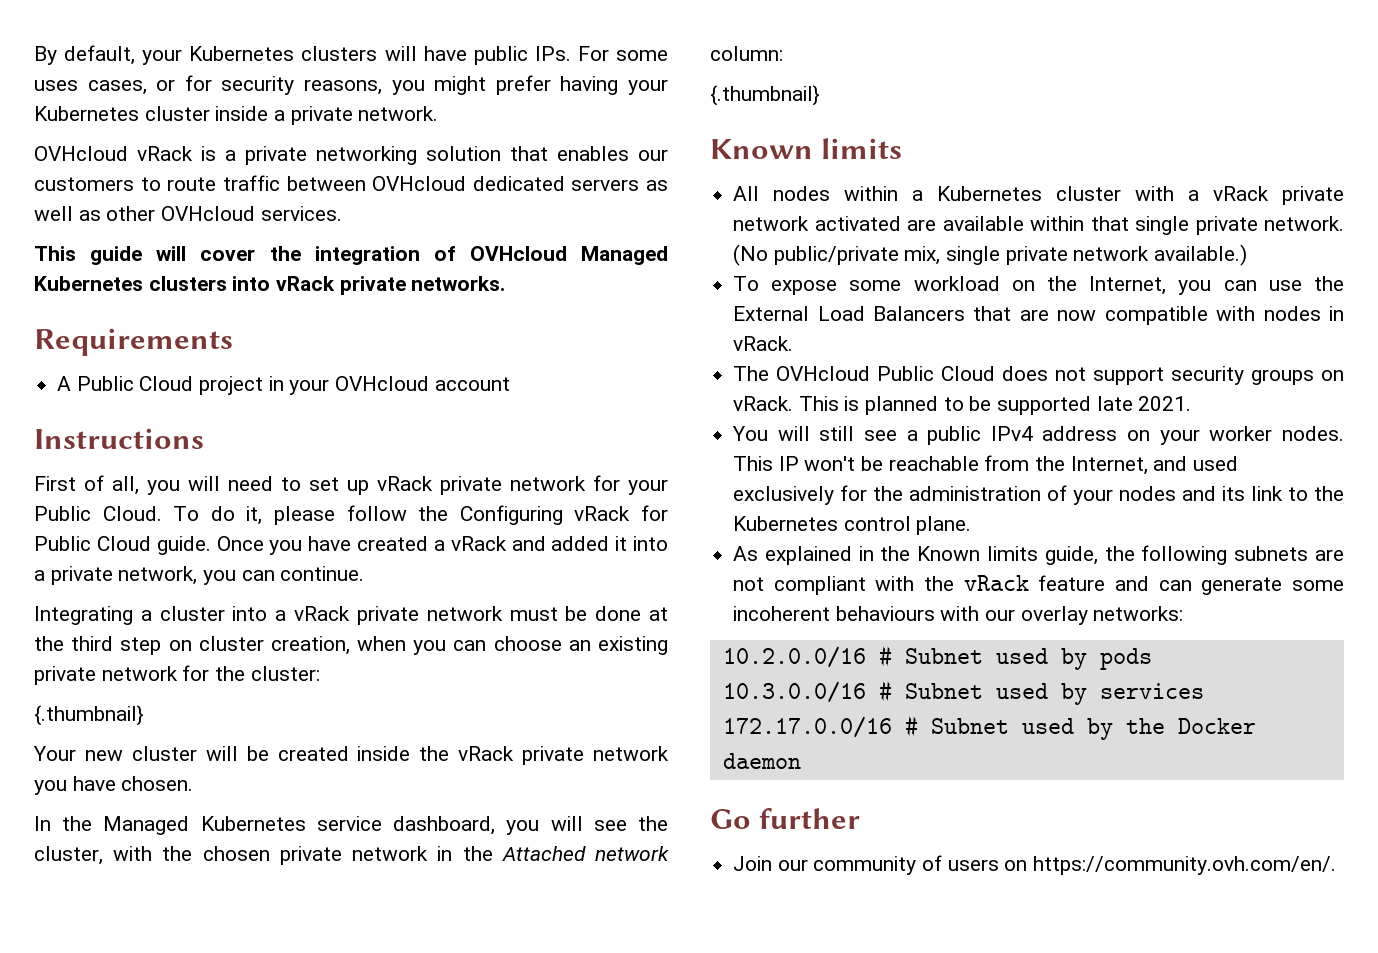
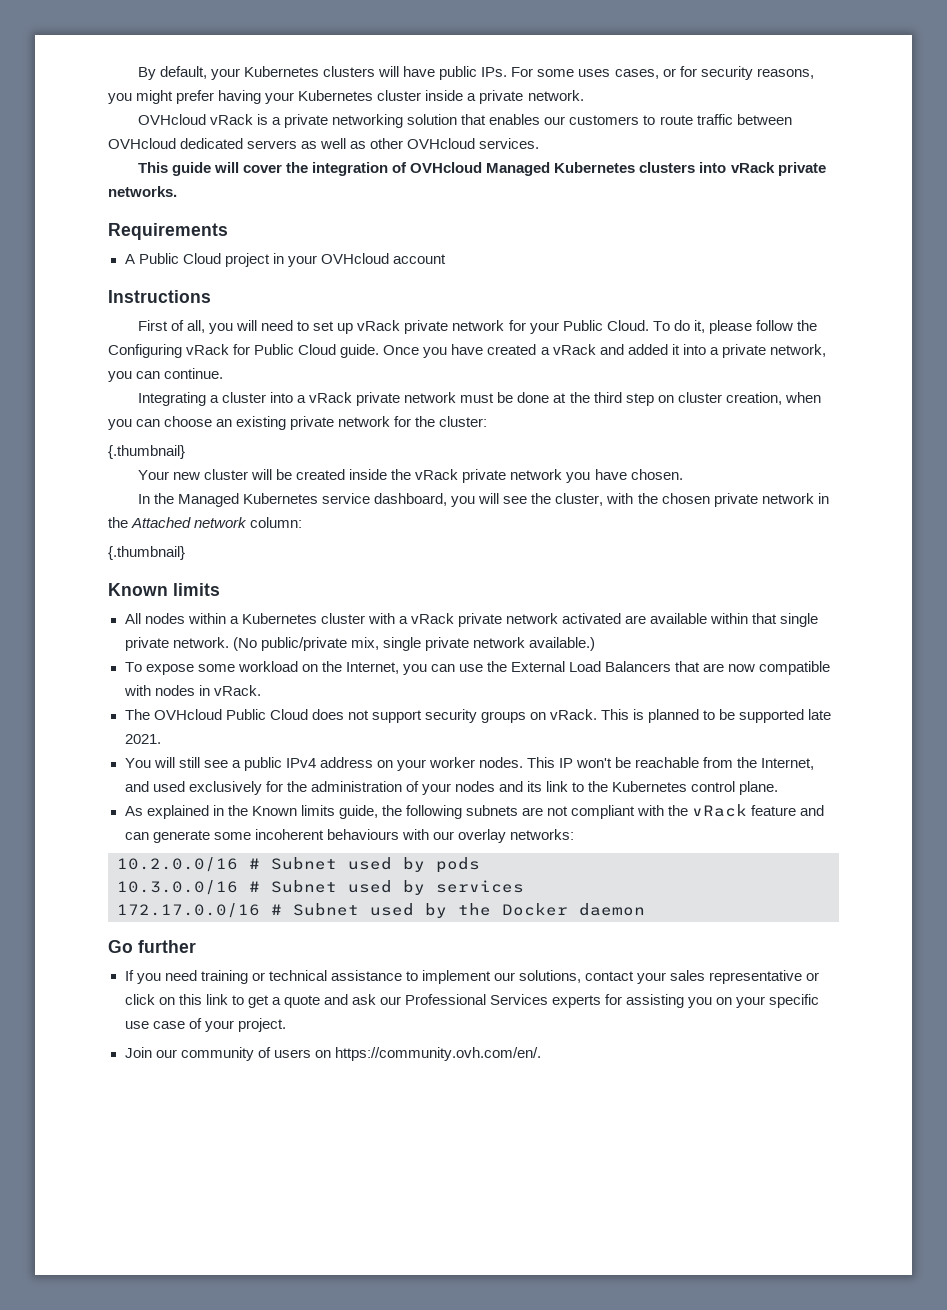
+ If you need training or technical assistance to implement our solutions, contact your sales representative or click on this link to get a quote and ask our Professional Services experts for assisting you on your specific use case of your project.

